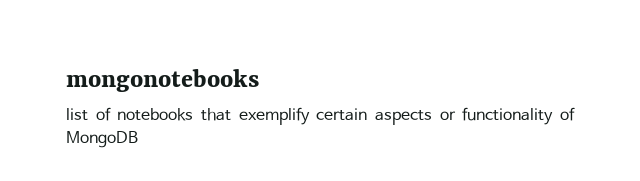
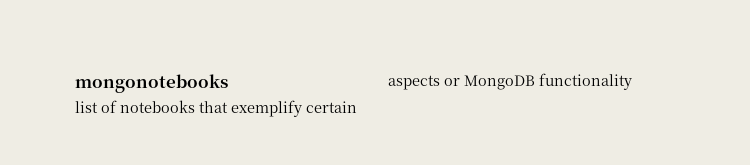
- list of notebooks that exemplify certain aspects or functionality of MongoDB
+ list of notebooks that exemplify certain aspects or MongoDB functionality

